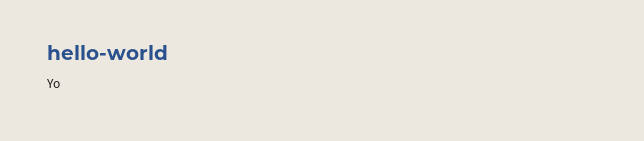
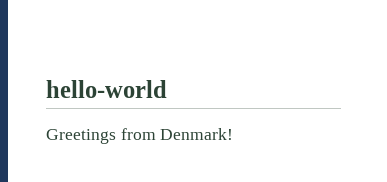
- Yo
+ Greetings from Denmark!

